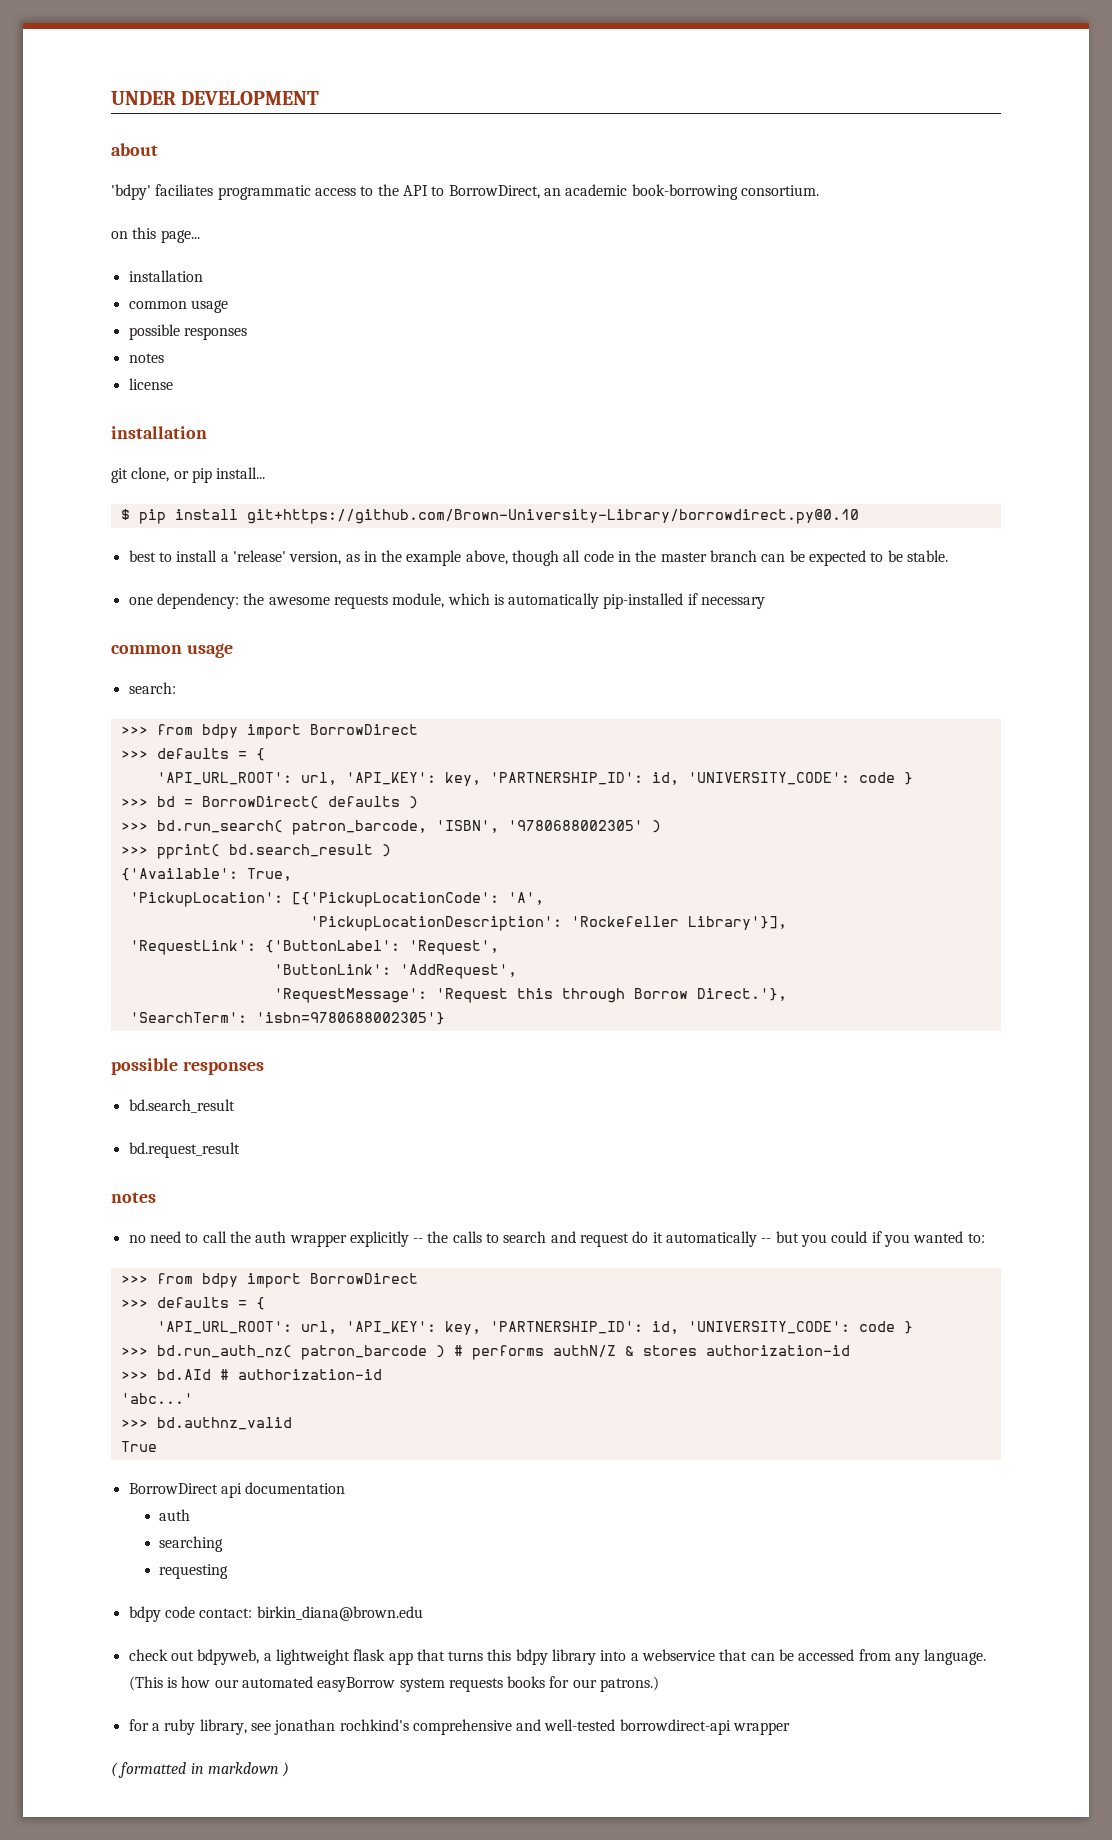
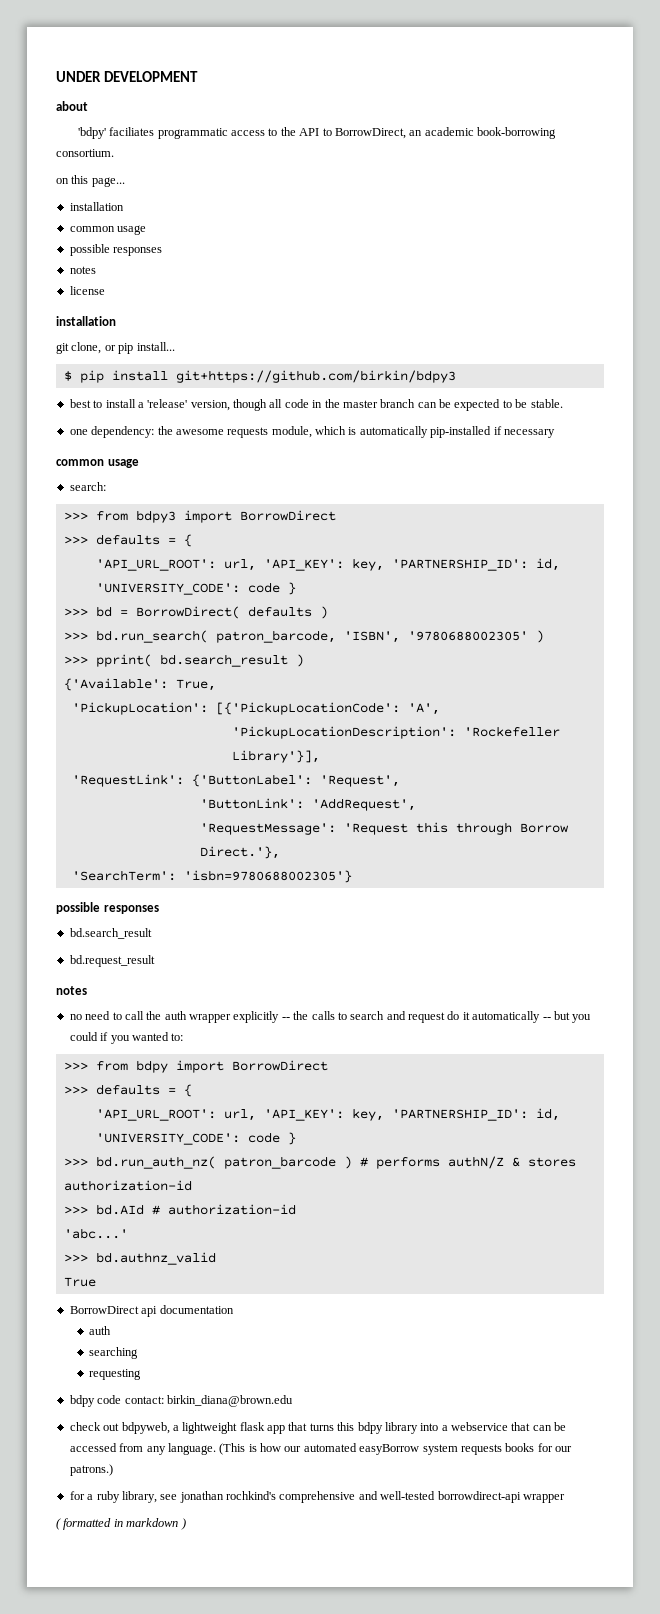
- $ pip install git+https://github.com/Brown-University-Library/borrowdirect.py@0.10
+ $ pip install git+https://github.com/birkin/bdpy3
- best to install a 'release' version, as in the example above, though all code in the master branch can be expected to be stable.
+ best to install a 'release' version, though all code in the master branch can be expected to be stable.
  search:
- >>> from bdpy import BorrowDirect
+ >>> from bdpy3 import BorrowDirect

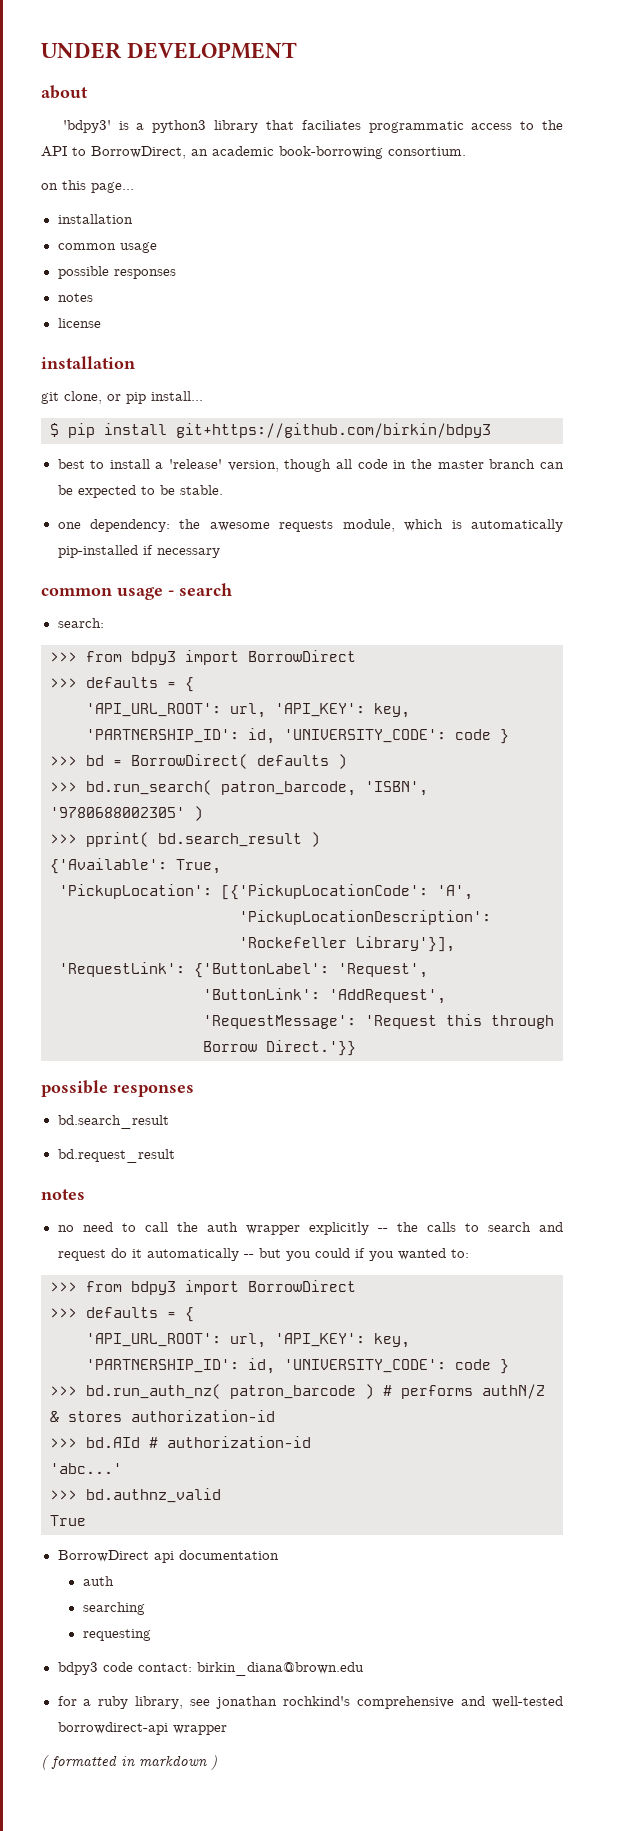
- 'bdpy' faciliates programmatic access to the API to BorrowDirect, an academic book-borrowing consortium.
+ 'bdpy3' is a python3 library that faciliates programmatic access to the API to BorrowDirect, an academic book-borrowing consortium.
  one dependency: the awesome requests module, which is automatically pip-installed if necessary
- common usage
+ common usage - search
- 'RequestMessage': 'Request this through Borrow Direct.'},
- 'SearchTerm': 'isbn=9780688002305'}
+ 'RequestMessage': 'Request this through Borrow Direct.'}}
  no need to call the auth wrapper explicitly -- the calls to search and request do it automatically -- but you could if you wanted to:
- >>> from bdpy import BorrowDirect
+ >>> from bdpy3 import BorrowDirect
- bdpy code contact: birkin_diana@brown.edu
+ bdpy3 code contact: birkin_diana@brown.edu
- check out bdpyweb, a lightweight flask app that turns this bdpy library into a webservice that can be accessed from any language. (This is how our automated easyBorrow system requests books for our patrons.)

